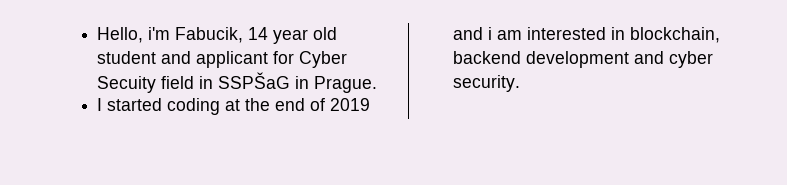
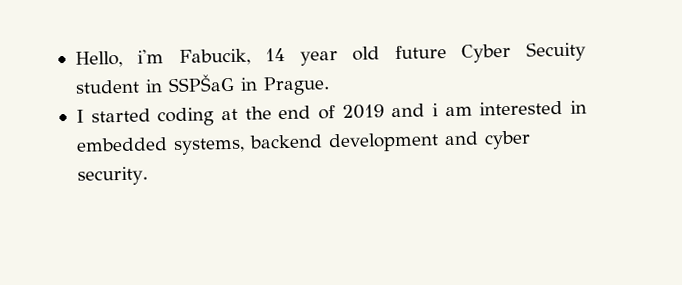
- Hello, i'm Fabucik, 14 year old student and applicant for Cyber Secuity field in SSPŠaG in Prague.
+ Hello, i'm Fabucik, 14 year old future Cyber Secuity student in SSPŠaG in Prague.
- I started coding at the end of 2019 and i am interested in blockchain, backend development and cyber security.
+ I started coding at the end of 2019 and i am interested in embedded systems, backend development and cyber security.

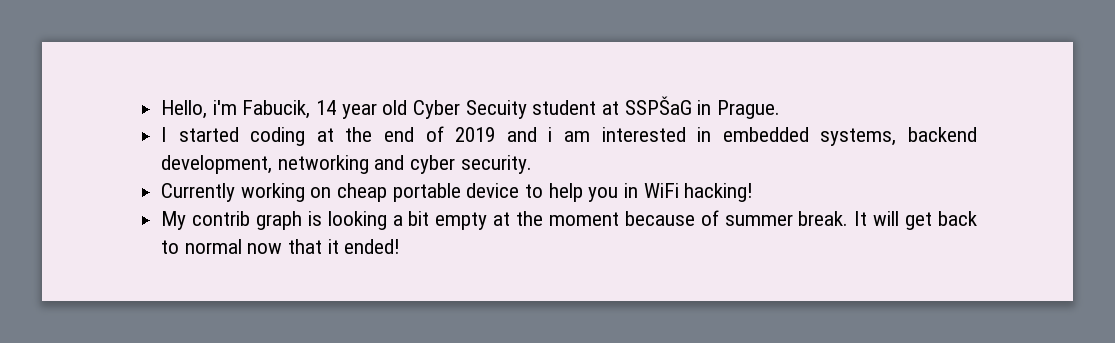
- Hello, i'm Fabucik, 14 year old future Cyber Secuity student in SSPŠaG in Prague.
+ Hello, i'm Fabucik, 14 year old Cyber Secuity student at SSPŠaG in Prague.
- I started coding at the end of 2019 and i am interested in embedded systems, backend development and cyber security.
+ I started coding at the end of 2019 and i am interested in embedded systems, backend development, networking and cyber security.
+ Currently working on cheap portable device to help you in WiFi hacking!
+ My contrib graph is looking a bit empty at the moment because of summer break. It will get back to normal now that it ended!

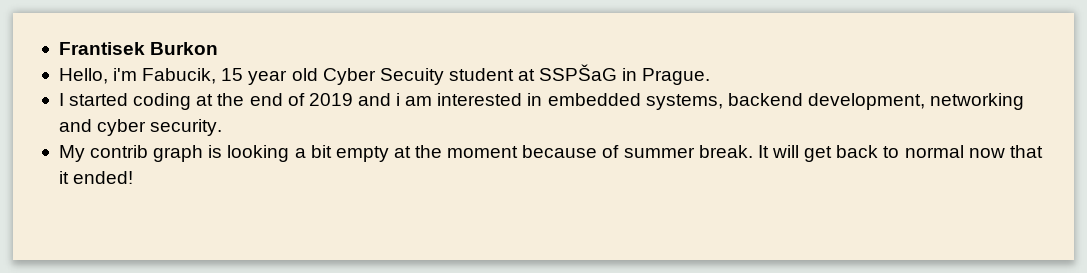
+ Frantisek Burkon
- Hello, i'm Fabucik, 14 year old Cyber Secuity student at SSPŠaG in Prague.
+ Hello, i'm Fabucik, 15 year old Cyber Secuity student at SSPŠaG in Prague.
- Currently working on cheap portable device to help you in WiFi hacking!

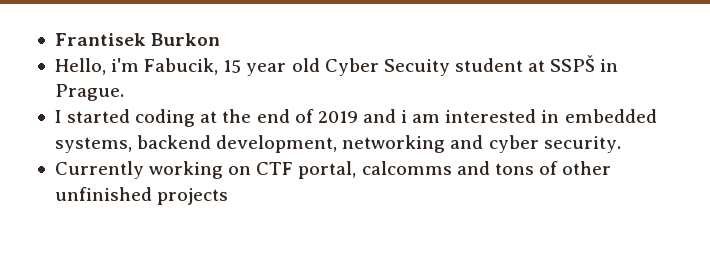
- Hello, i'm Fabucik, 15 year old Cyber Secuity student at SSPŠaG in Prague.
+ Hello, i'm Fabucik, 15 year old Cyber Secuity student at SSPŠ in Prague.
- My contrib graph is looking a bit empty at the moment because of summer break. It will get back to normal now that it ended!
+ Currently working on CTF portal, calcomms and tons of other unfinished projects

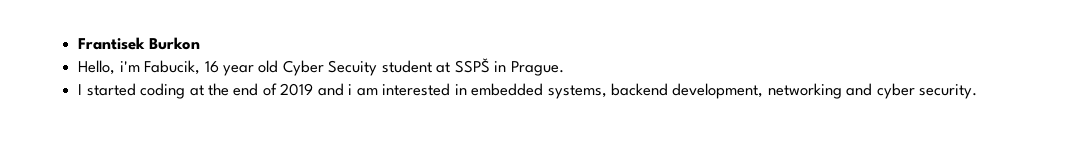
- Hello, i'm Fabucik, 15 year old Cyber Secuity student at SSPŠ in Prague.
+ Hello, i'm Fabucik, 16 year old Cyber Secuity student at SSPŠ in Prague.
- Currently working on CTF portal, calcomms and tons of other unfinished projects

